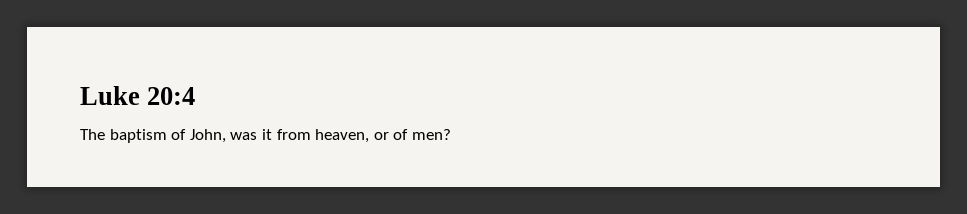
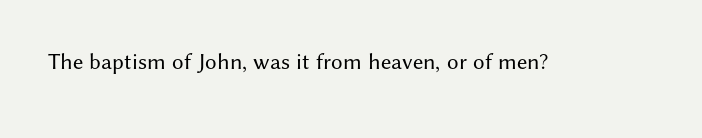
- Luke 20:4

